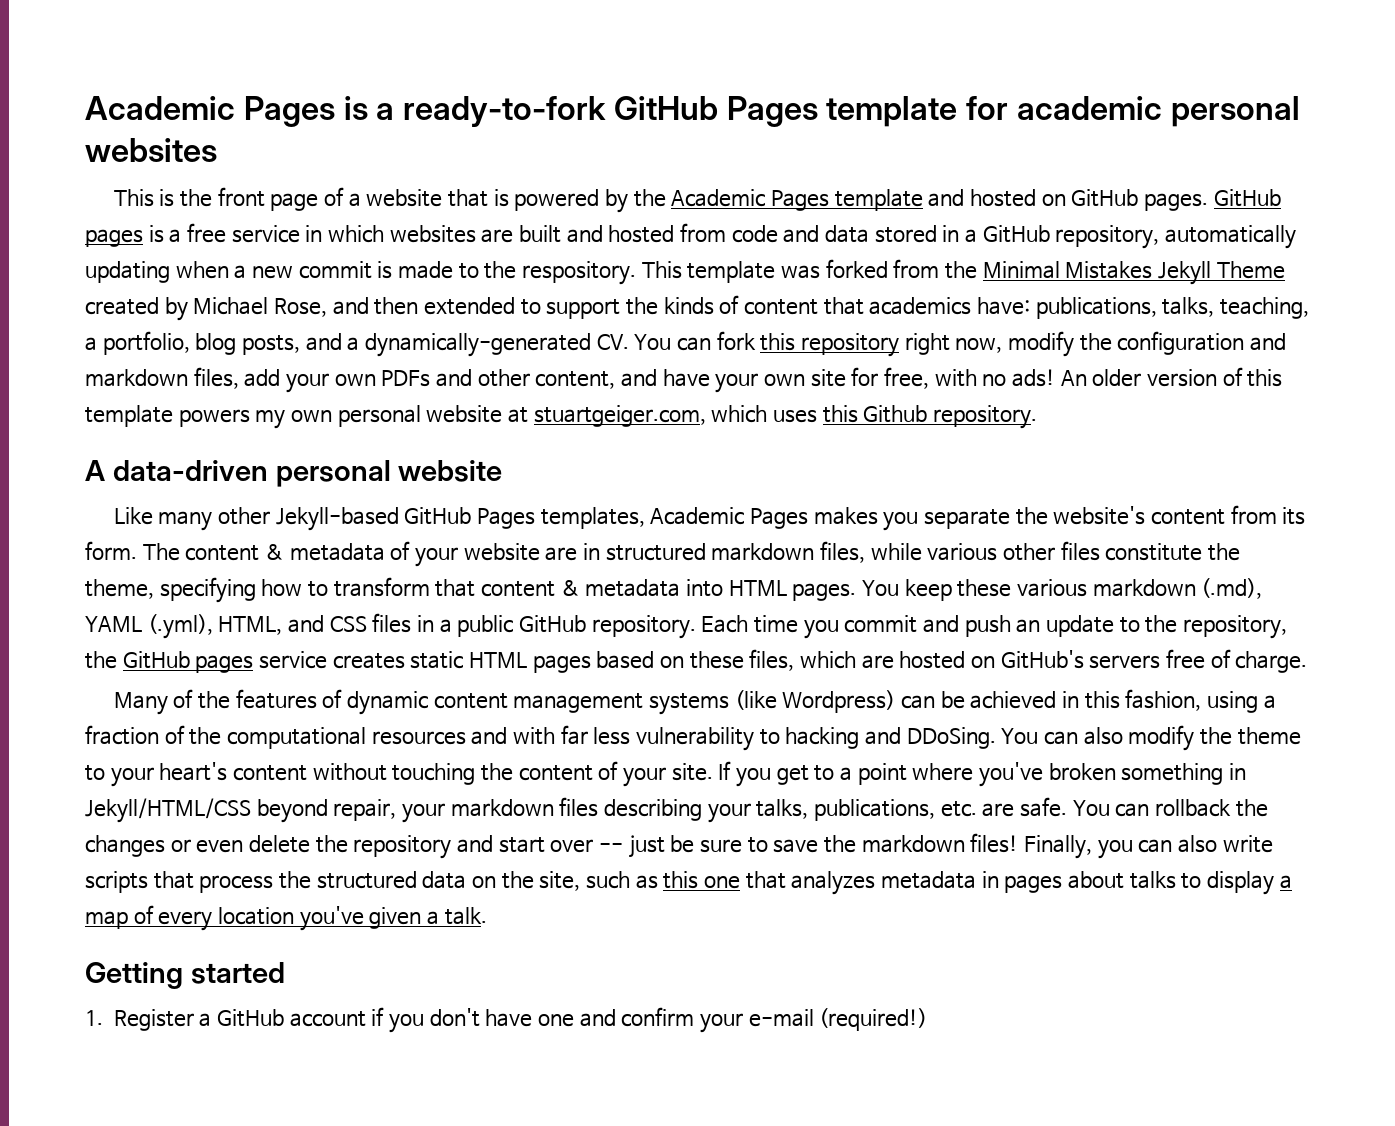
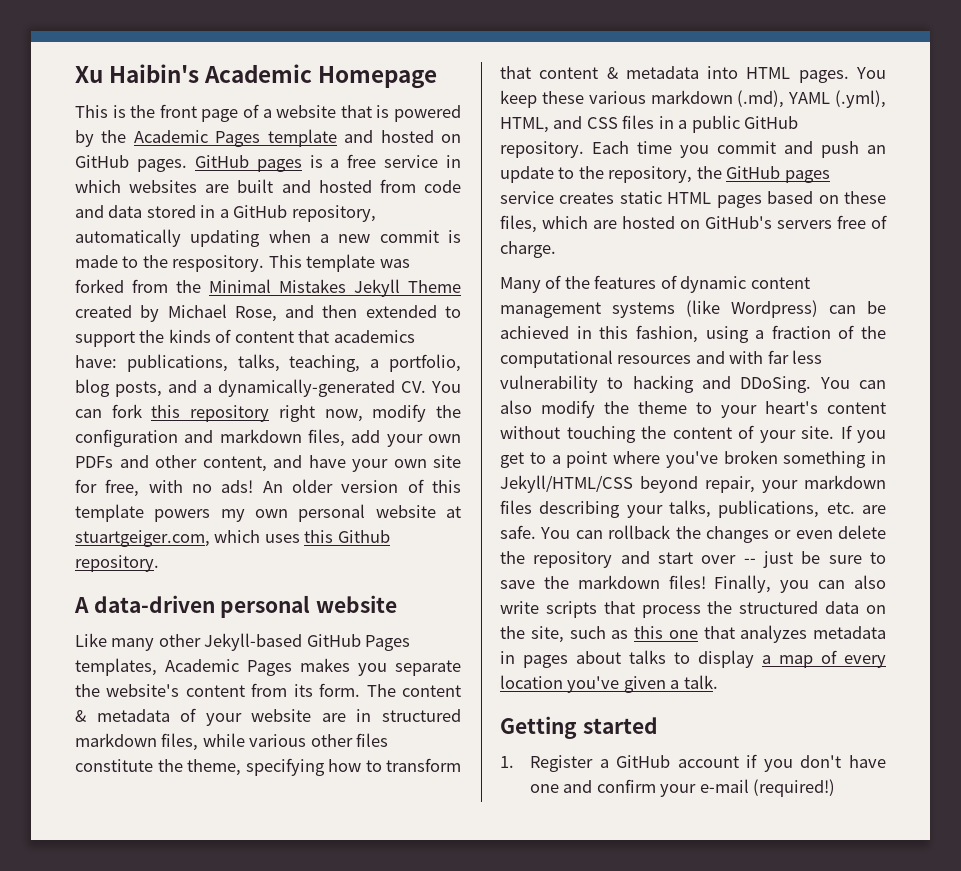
- Academic Pages is a ready-to-fork GitHub Pages template for academic personal websites
+ Xu Haibin's Academic Homepage

